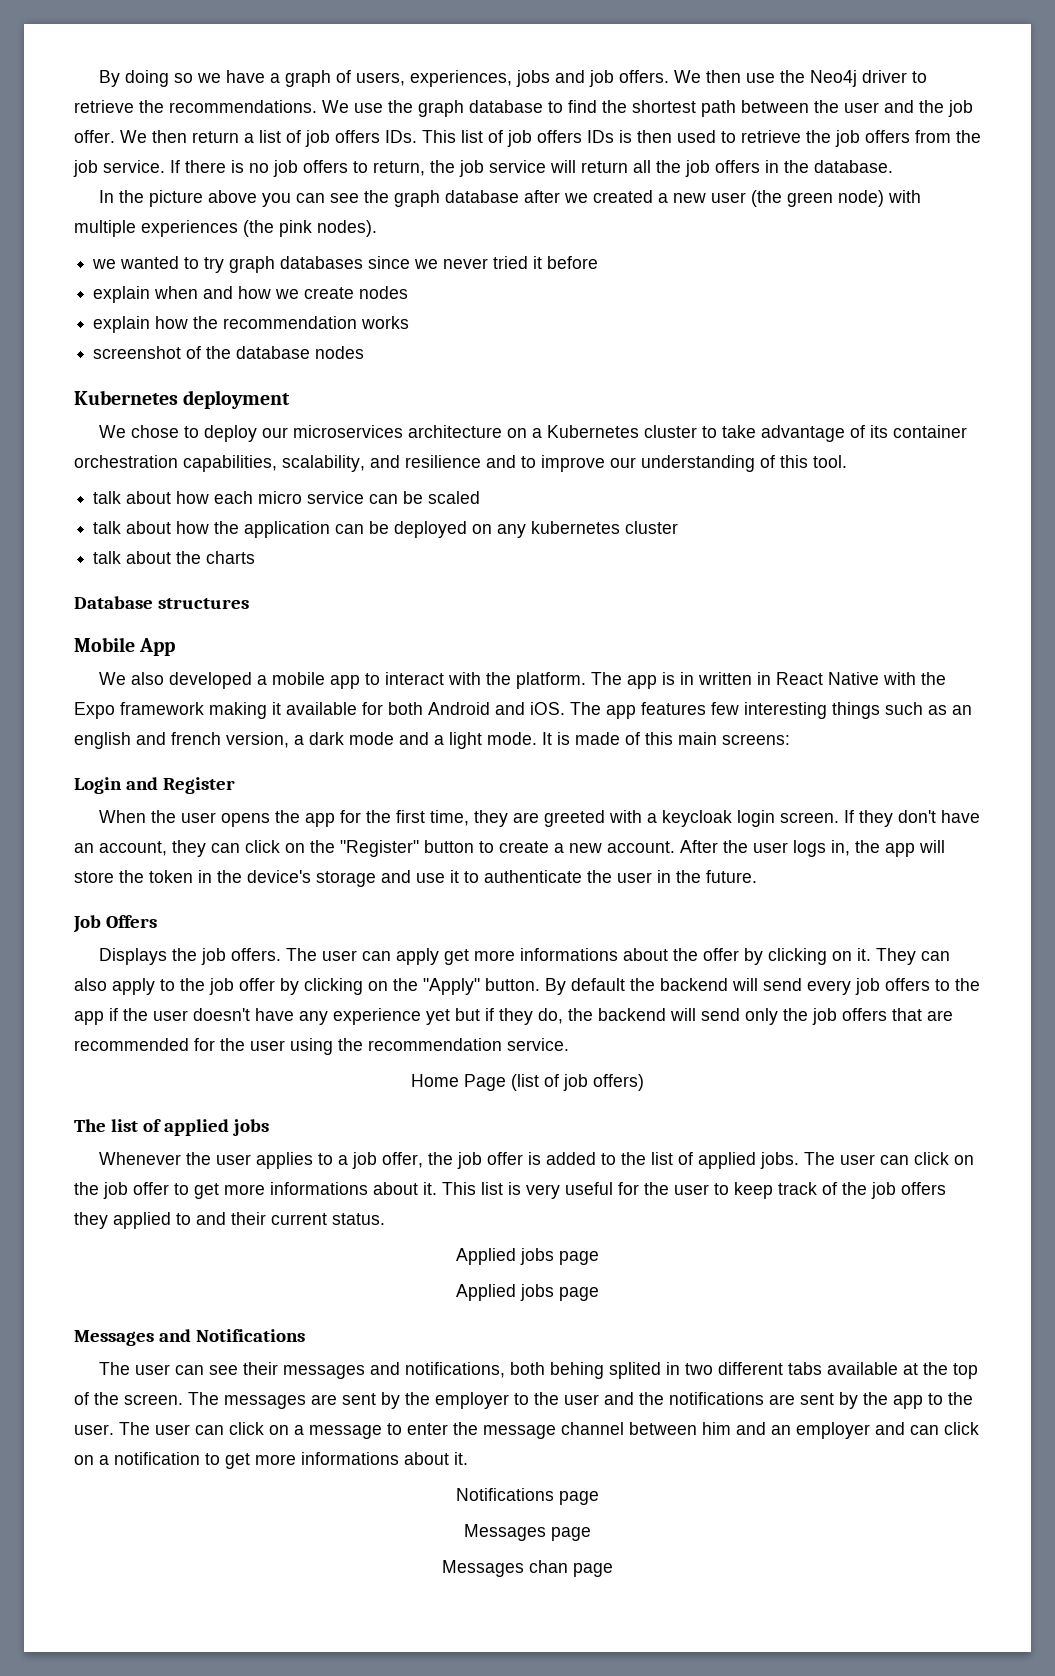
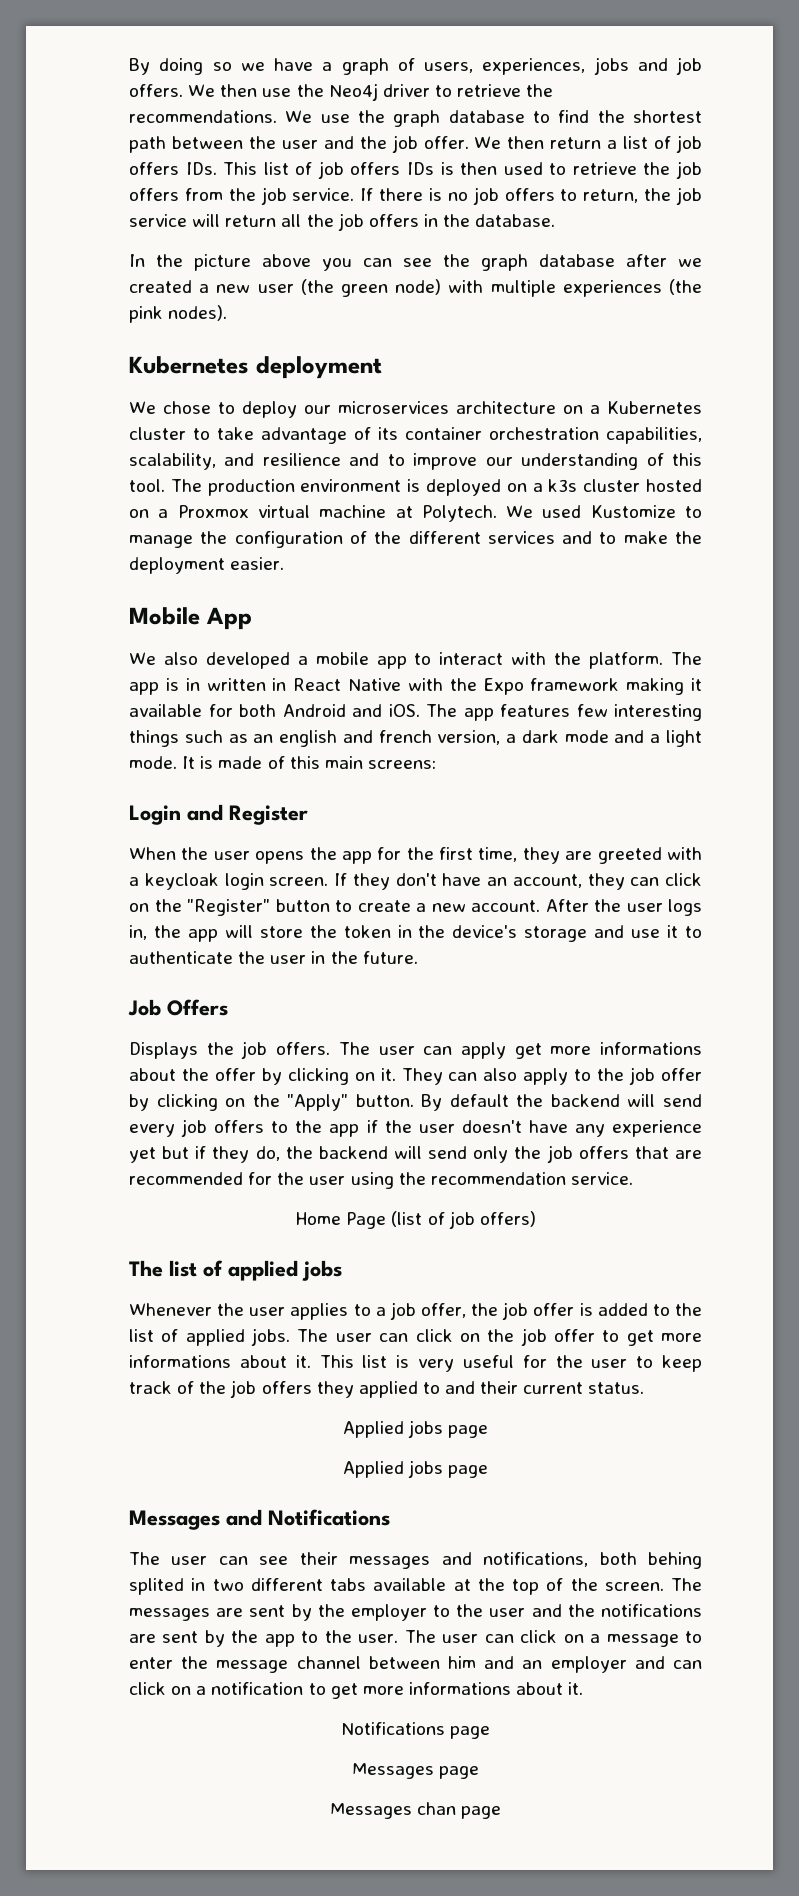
- we wanted to try graph databases since we never tried it before
- explain when and how we create nodes
- explain how the recommendation works
- screenshot of the database nodes
- We chose to deploy our microservices architecture on a Kubernetes cluster to take advantage of its container orchestration capabilities, scalability, and resilience and to improve our understanding of this tool.
- talk about how each micro service can be scaled
- talk about how the application can be deployed on any kubernetes cluster
- talk about the charts
- Database structures
+ We chose to deploy our microservices architecture on a Kubernetes cluster to take advantage of its container orchestration capabilities, scalability, and resilience and to improve our understanding of this tool. The production environment is deployed on a k3s cluster hosted on a Proxmox virtual machine at Polytech. We used Kustomize to manage the configuration of the different services and to make the deployment easier.

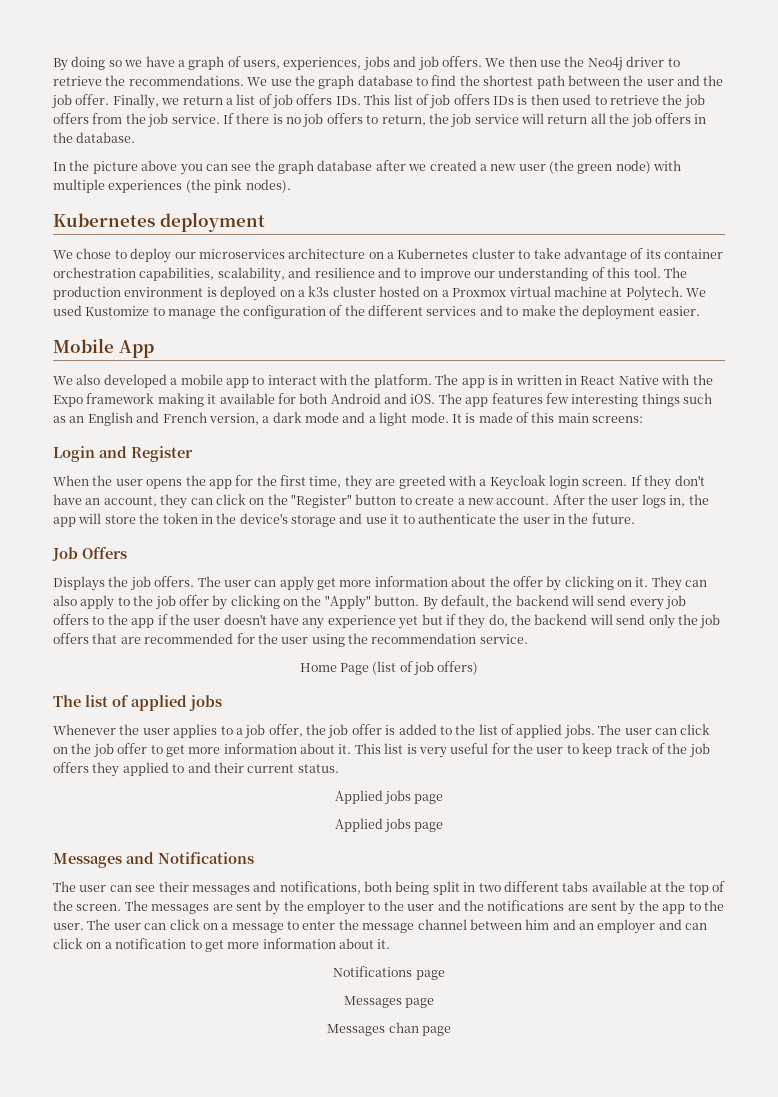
- We then return a list of job offers IDs. This list of job offers IDs is then used to retrieve the job offers from the job service.
+ Finally, we return a list of job offers IDs. This list of job offers IDs is then used to retrieve the job offers from the job service.
- The app features few interesting things such as an english and french version, a dark mode and a light mode.
+ The app features few interesting things such as an English and French version, a dark mode and a light mode.
- When the user opens the app for the first time, they are greeted with a keycloak login screen.
+ When the user opens the app for the first time, they are greeted with a Keycloak login screen.
- The user can apply get more informations about the offer by clicking on it.
+ The user can apply get more information about the offer by clicking on it.
- By default the backend will send every job offers to the app if the user doesn't have any experience yet but if they do, the backend will send only the job offers that are recommended for the user using the recommendation service.
+ By default, the backend will send every job offers to the app if the user doesn't have any experience yet but if they do, the backend will send only the job offers that are recommended for the user using the recommendation service.
- The user can click on the job offer to get more informations about it.
+ The user can click on the job offer to get more information about it.
- The user can see their messages and notifications, both behing splited in two different tabs available at the top of the screen.
+ The user can see their messages and notifications, both being split in two different tabs available at the top of the screen.
- The user can click on a message to enter the message channel between him and an employer and can click on a notification to get more informations about it.
+ The user can click on a message to enter the message channel between him and an employer and can click on a notification to get more information about it.

